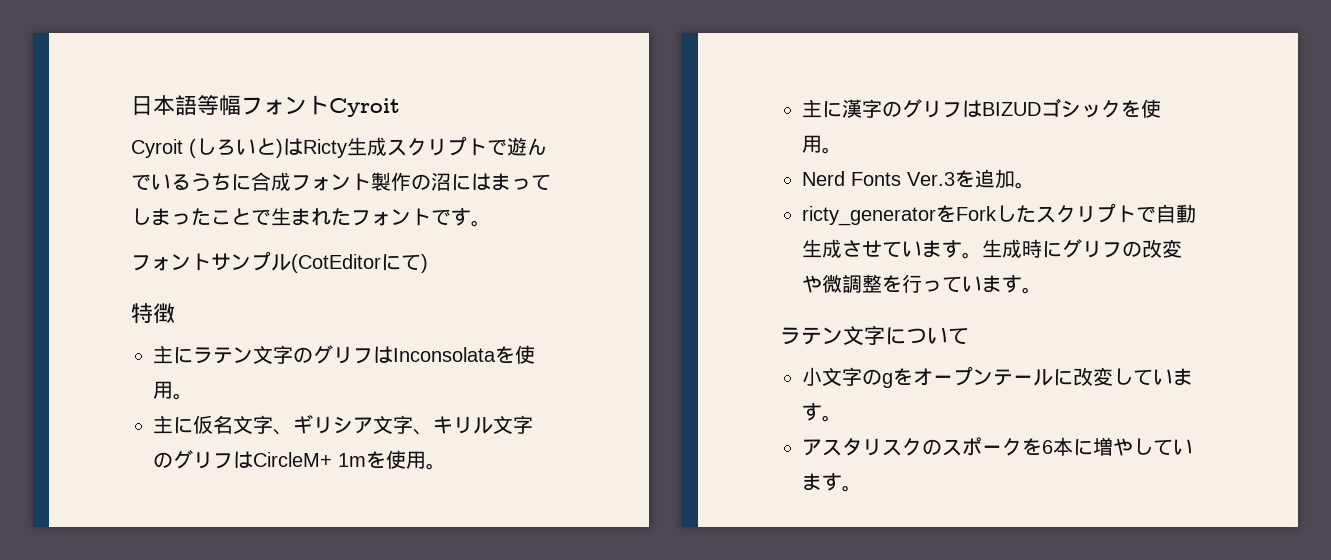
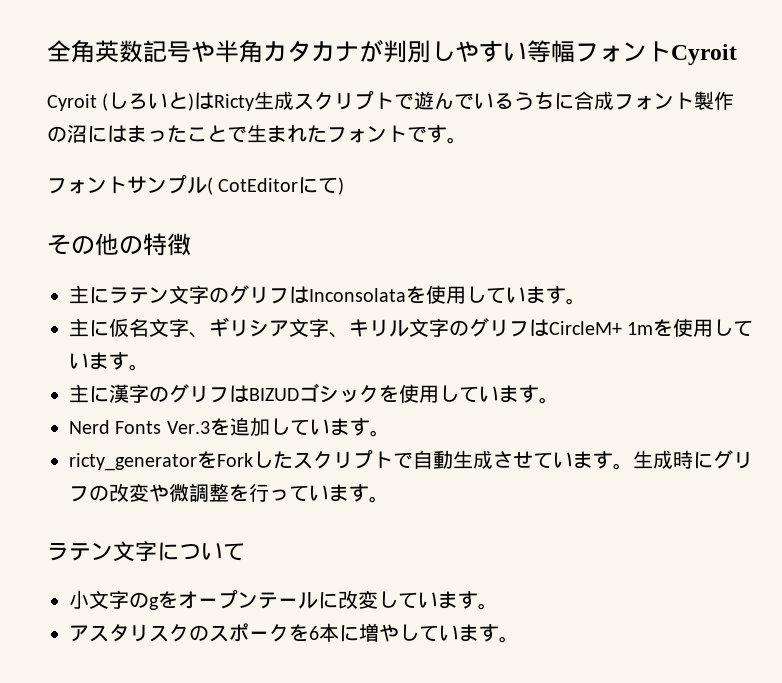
- 日本語等幅フォントCyroit
+ 全角英数記号や半角カタカナが判別しやすい等幅フォントCyroit
- Cyroit (しろいと)はRicty生成スクリプトで遊んでいるうちに合成フォント製作の沼にはまってしまったことで生まれたフォントです。
+ Cyroit (しろいと)はRicty生成スクリプトで遊んでいるうちに合成フォント製作の沼にはまったことで生まれたフォントです。
- フォントサンプル(CotEditorにて)
+ フォントサンプル( CotEditorにて)
- 特徴
+ その他の特徴
- 主にラテン文字のグリフはInconsolataを使用。
+ 主にラテン文字のグリフはInconsolataを使用しています。
- 主に仮名文字、ギリシア文字、キリル文字のグリフはCircleM+ 1mを使用。
+ 主に仮名文字、ギリシア文字、キリル文字のグリフはCircleM+ 1mを使用しています。
- 主に漢字のグリフはBIZUDゴシックを使用。
+ 主に漢字のグリフはBIZUDゴシックを使用しています。
- Nerd Fonts Ver.3を追加。
+ Nerd Fonts Ver.3を追加しています。

